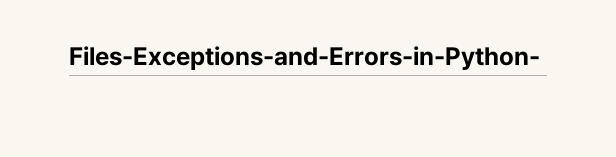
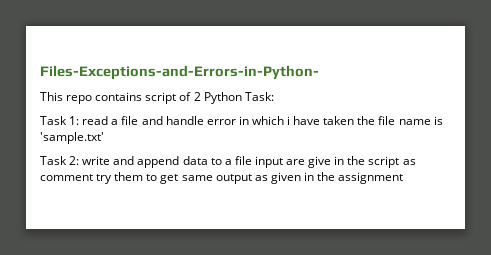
+ This repo contains script of 2 Python Task:
+ Task 1: read a file and handle error in which i have taken the file name is 'sample.txt'
+ Task 2: write and append data to a file input are give in the script as comment try them to get same output as given in the assignment

